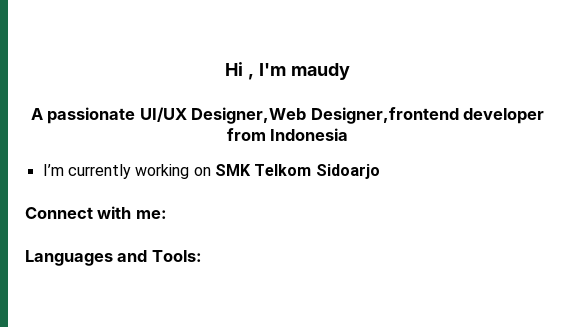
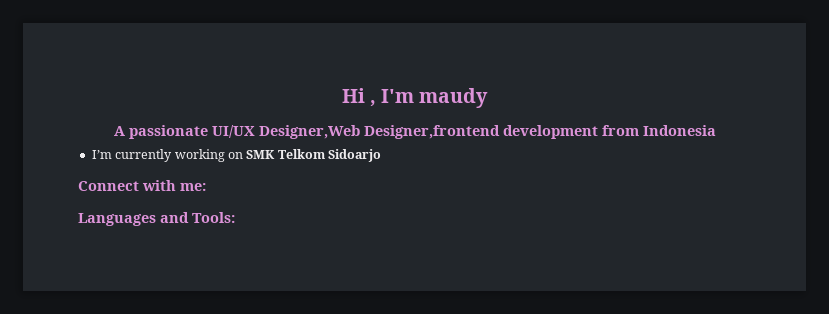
- A passionate UI/UX Designer,Web Designer,frontend developer from Indonesia
+ A passionate UI/UX Designer,Web Designer,frontend development from Indonesia

